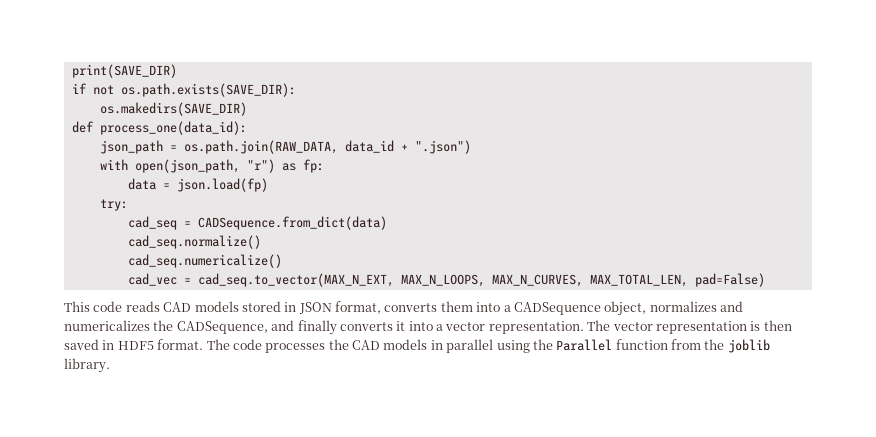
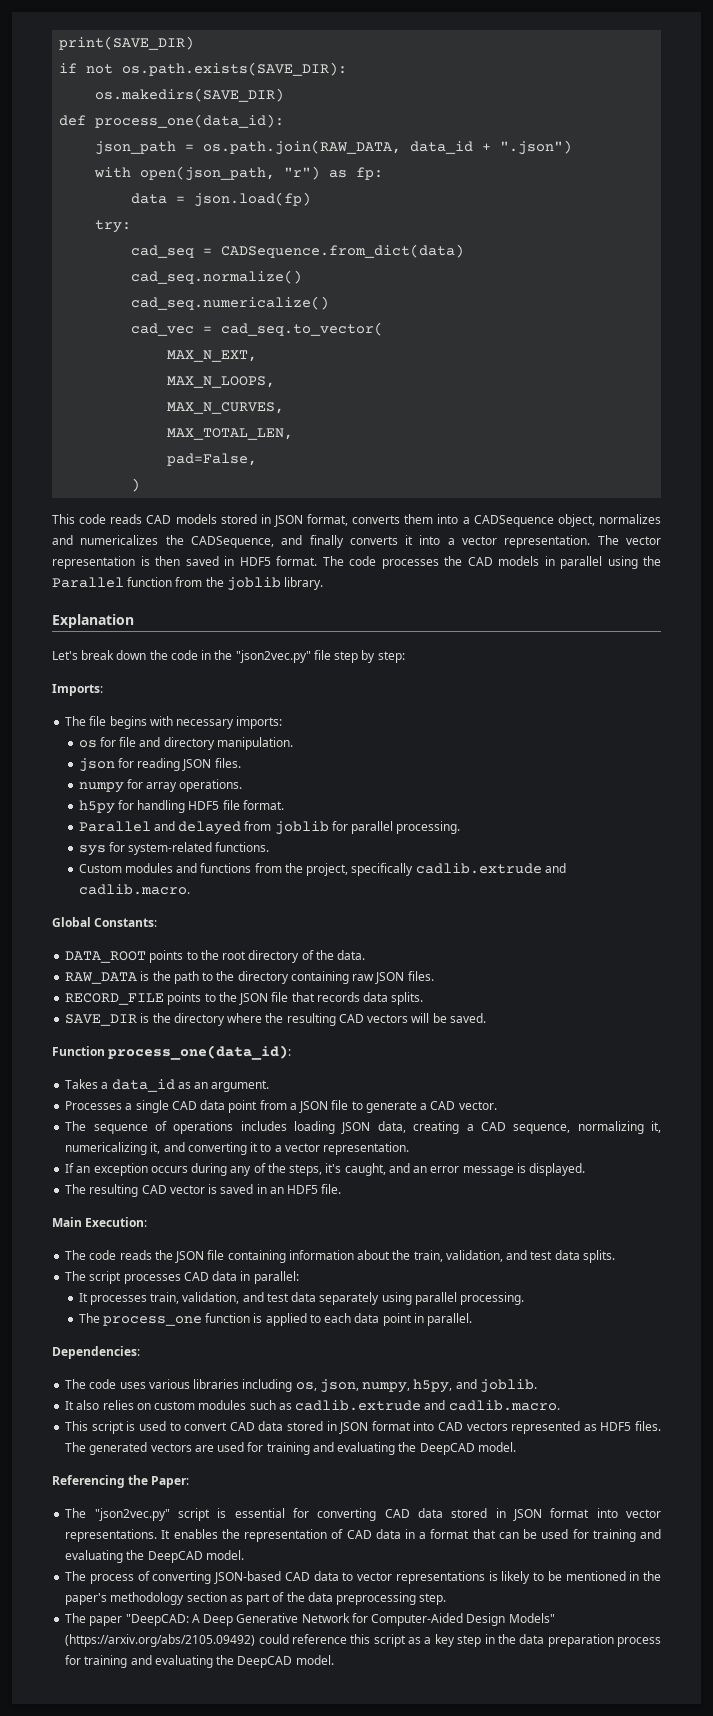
- cad_vec = cad_seq.to_vector(MAX_N_EXT, MAX_N_LOOPS, MAX_N_CURVES, MAX_TOTAL_LEN, pad=False)
+ cad_vec = cad_seq.to_vector(
+ MAX_N_EXT,
+ MAX_N_LOOPS,
+ MAX_N_CURVES,
+ MAX_TOTAL_LEN,
+ pad=False,
+ )
+ Explanation
+ Let's break down the code in the "json2vec.py" file step by step:
+ Imports:
+ The file begins with necessary imports:
+ os for file and directory manipulation.
+ json for reading JSON files.
+ numpy for array operations.
+ h5py for handling HDF5 file format.
+ Parallel and delayed from joblib for parallel processing.
+ sys for system-related functions.
+ Custom modules and functions from the project, specifically cadlib.extrude and cadlib.macro.
+ Global Constants:
+ DATA_ROOT points to the root directory of the data.
+ RAW_DATA is the path to the directory containing raw JSON files.
+ RECORD_FILE points to the JSON file that records data splits.
+ SAVE_DIR is the directory where the resulting CAD vectors will be saved.
+ Function process_one(data_id):
+ Takes a data_id as an argument.
+ Processes a single CAD data point from a JSON file to generate a CAD vector.
+ The sequence of operations includes loading JSON data, creating a CAD sequence, normalizing it, numericalizing it, and converting it to a vector representation.
+ If an exception occurs during any of the steps, it's caught, and an error message is displayed.
+ The resulting CAD vector is saved in an HDF5 file.
+ Main Execution:
+ The code reads the JSON file containing information about the train, validation, and test data splits.
+ The script processes CAD data in parallel:
+ It processes train, validation, and test data separately using parallel processing.
+ The process_one function is applied to each data point in parallel.
+ Dependencies:
+ The code uses various libraries including os, json, numpy, h5py, and joblib.
+ It also relies on custom modules such as cadlib.extrude and cadlib.macro.
+ This script is used to convert CAD data stored in JSON format into CAD vectors represented as HDF5 files. The generated vectors are used for training and evaluating the DeepCAD model.
+ Referencing the Paper:
+ The "json2vec.py" script is essential for converting CAD data stored in JSON format into vector representations. It enables the representation of CAD data in a format that can be used for training and evaluating the DeepCAD model.
+ The process of converting JSON-based CAD data to vector representations is likely to be mentioned in the paper's methodology section as part of the data preprocessing step.
+ The paper "DeepCAD: A Deep Generative Network for Computer-Aided Design Models" (https://arxiv.org/abs/2105.09492) could reference this script as a key step in the data preparation process for training and evaluating the DeepCAD model.

